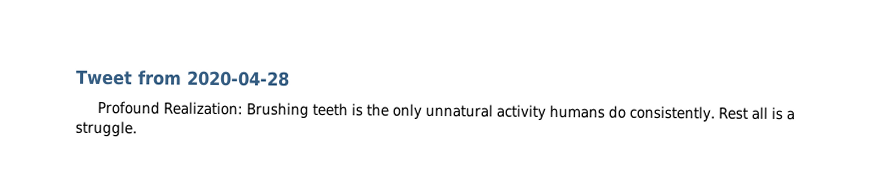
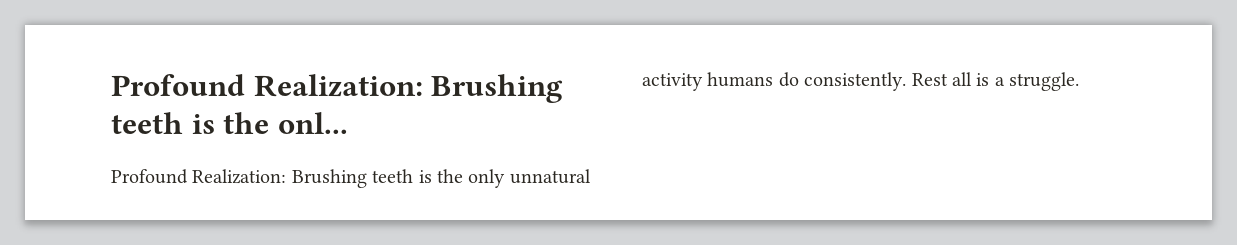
- Tweet from 2020-04-28
+ Profound Realization: Brushing teeth is the onl...

